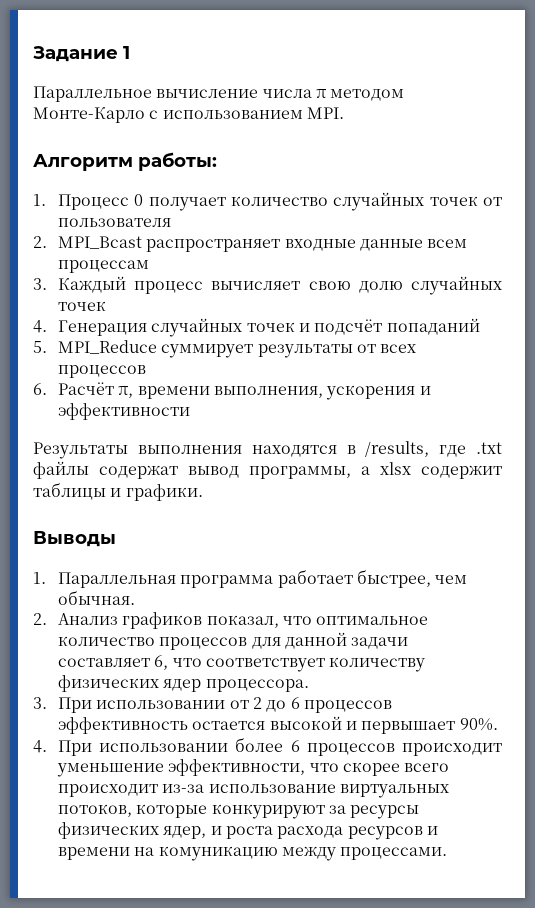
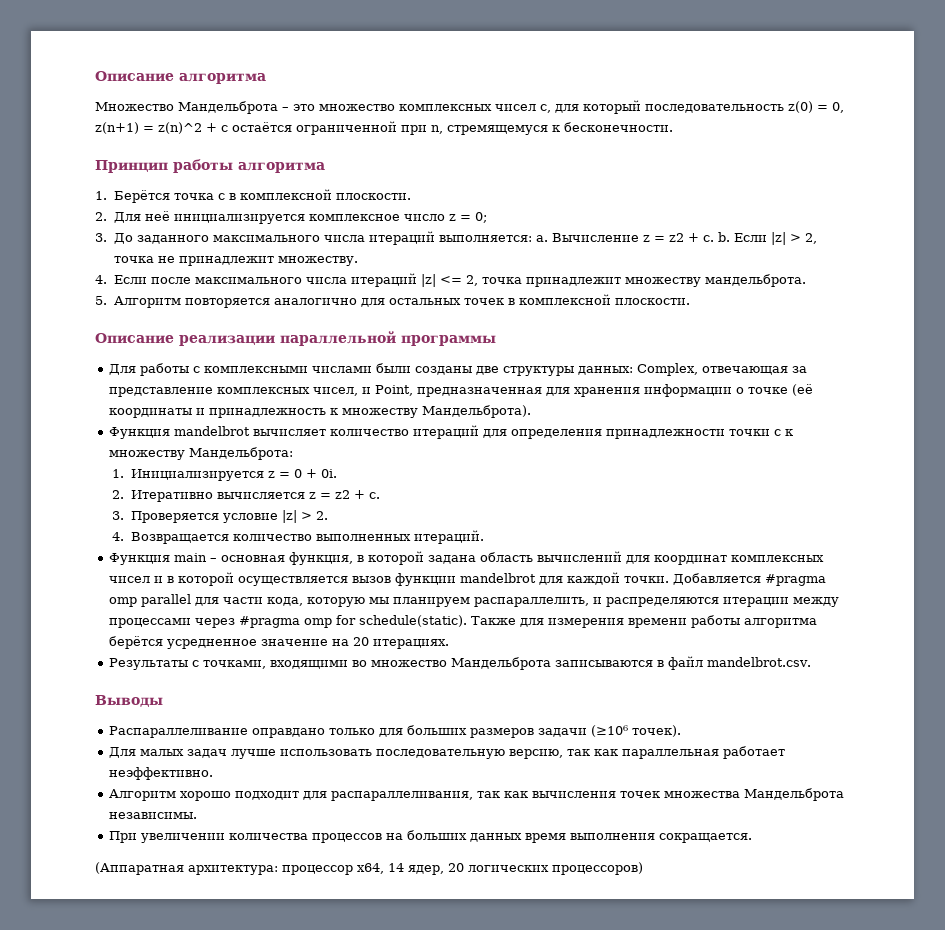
- Задание 1
- Параллельное вычисление числа π методом Монте-Карло с использованием MPI.
- Алгоритм работы:
- 1. Процесс 0 получает количество случайных точек от пользователя
- 2. MPI_Bcast распространяет входные данные всем процессам
- 3. Каждый процесс вычисляет свою долю случайных точек
- 4. Генерация случайных точек и подсчёт попаданий
- 5. MPI_Reduce суммирует результаты от всех процессов
- 6. Расчёт π, времени выполнения, ускорения и эффективности
- Результаты выполнения находятся в /results, где .txt файлы содержат вывод программы, а xlsx содержит таблицы и графики.
+ Описание алгоритма
+ Множество Мандельброта – это множество комплексных чисел c, для который последовательность z(0) = 0, z(n+1) = z(n)^2 + c остаётся ограниченной при n, стремящемуся к бесконечности.
+ Принцип работы алгоритма
+ 1. Берётся точка c в комплексной плоскости.
+ 2. Для неё инициализируется комплексное число z = 0;
+ 3. До заданного максимального числа итераций выполняется: a. Вычисление z = z2 + c. b. Если |z| > 2, точка не принадлежит множеству.
+ 4. Если после максимального числа итераций |z| <= 2, точка принадлежит множеству мандельброта.
+ 5. Алгоритм повторяется аналогично для остальных точек в комплексной плоскости.
+ Описание реализации параллельной программы
+ Для работы с комплексными числами были созданы две структуры данных: Complex, отвечающая за представление комплексных чисел, и Point, предназначенная для хранения информации о точке (её координаты и принадлежность к множеству Мандельброта).
+ Функция mandelbrot вычисляет количество итераций для определения принадлежности точки c к множеству Мандельброта:
+ 1. Инициализируется z = 0 + 0i.
+ 2. Итеративно вычисляется z = z2 + c.
+ 3. Проверяется условие |z| > 2.
+ 4. Возвращается количество выполненных итераций.
+ Функция main – основная функция, в которой задана область вычислений для координат комплексных чисел и в которой осуществляется вызов функции mandelbrot для каждой точки. Добавляется #pragma omp parallel для части кода, которую мы планируем распараллелить, и распределяются итерации между процессами через #pragma omp for schedule(static). Также для измерения времени работы алгоритма берётся усредненное значение на 20 итерациях.
+ Результаты с точками, входящими во множество Мандельброта записываются в файл mandelbrot.csv.
  Выводы
- 1. Параллельная программа работает быстрее, чем обычная.
- 2. Анализ графиков показал, что оптимальное количество процессов для данной задачи составляет 6, что соответствует количеству физических ядер процессора.
- 3. При использовании от 2 до 6 процессов эффективность остается высокой и первышает 90%.
- 4. При использовании более 6 процессов происходит уменьшение эффективности, что скорее всего происходит из-за использование виртуальных потоков, которые конкурируют за ресурсы физических ядер, и роста расхода ресурсов и времени на комуникацию между процессами.
+ Распараллеливание оправдано только для больших размеров задачи (≥10⁶ точек).
+ Для малых задач лучше использовать последовательную версию, так как параллельная работает неэффективно.
+ Алгоритм хорошо подходит для распараллеливания, так как вычисления точек множества Мандельброта независимы.
+ При увеличении количества процессов на больших данных время выполнения сокращается.
+ (Аппаратная архитектура: процессор x64, 14 ядер, 20 логических процессоров)

